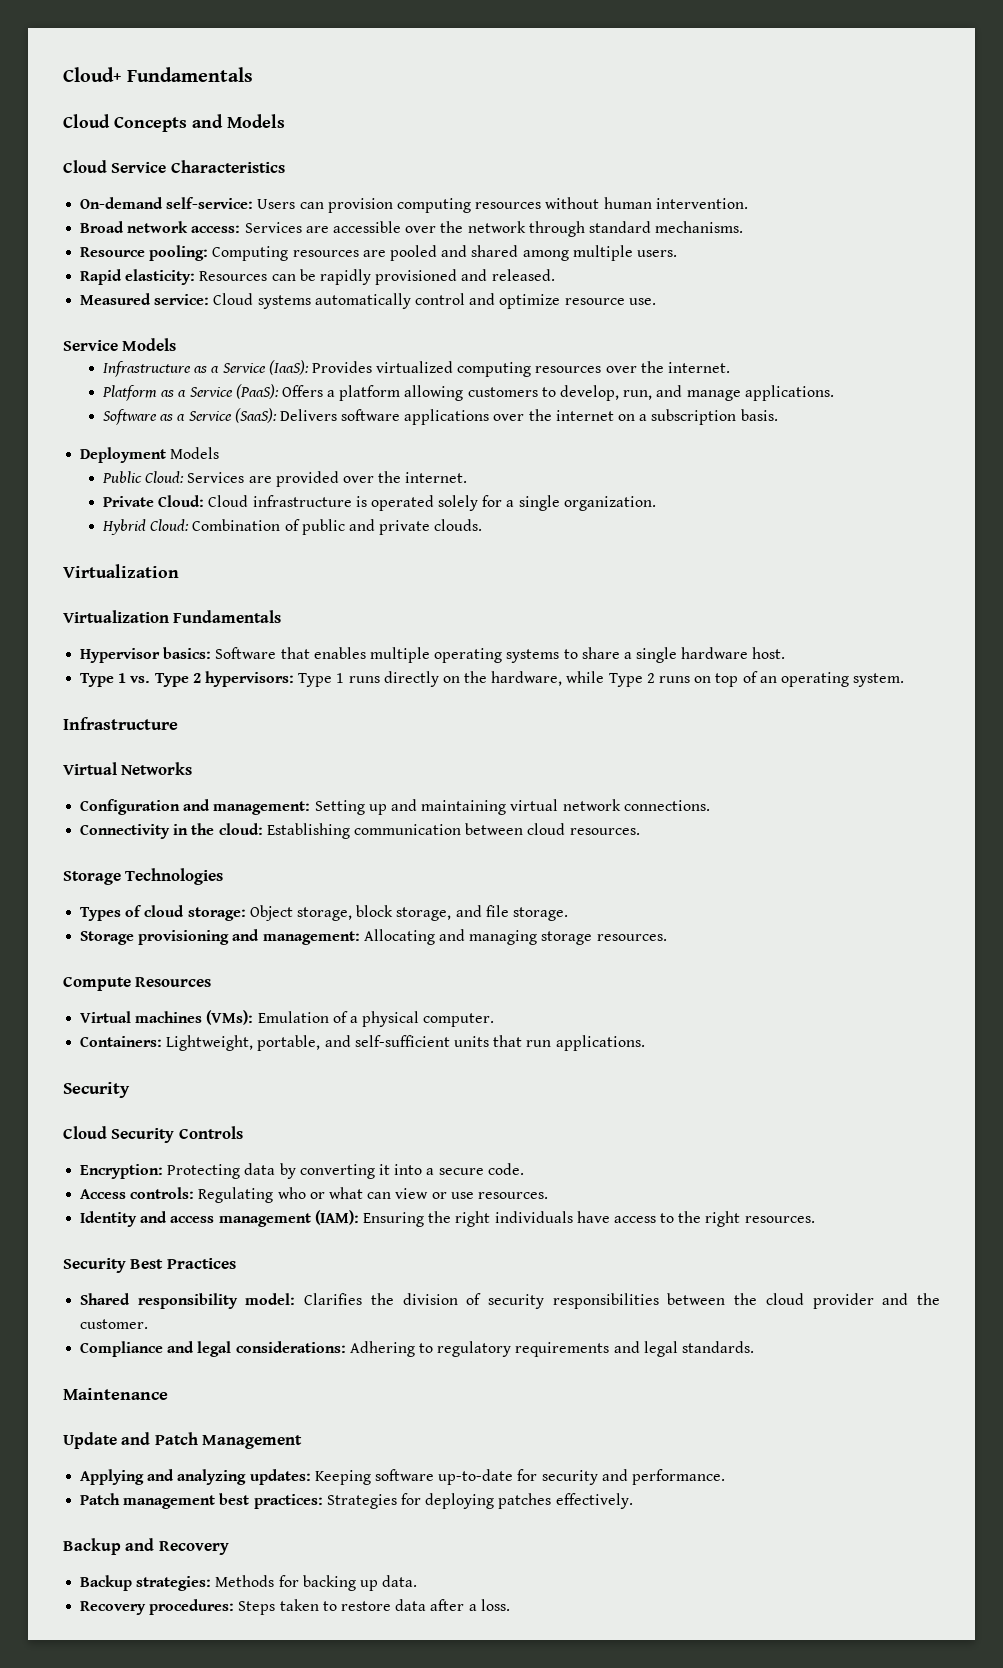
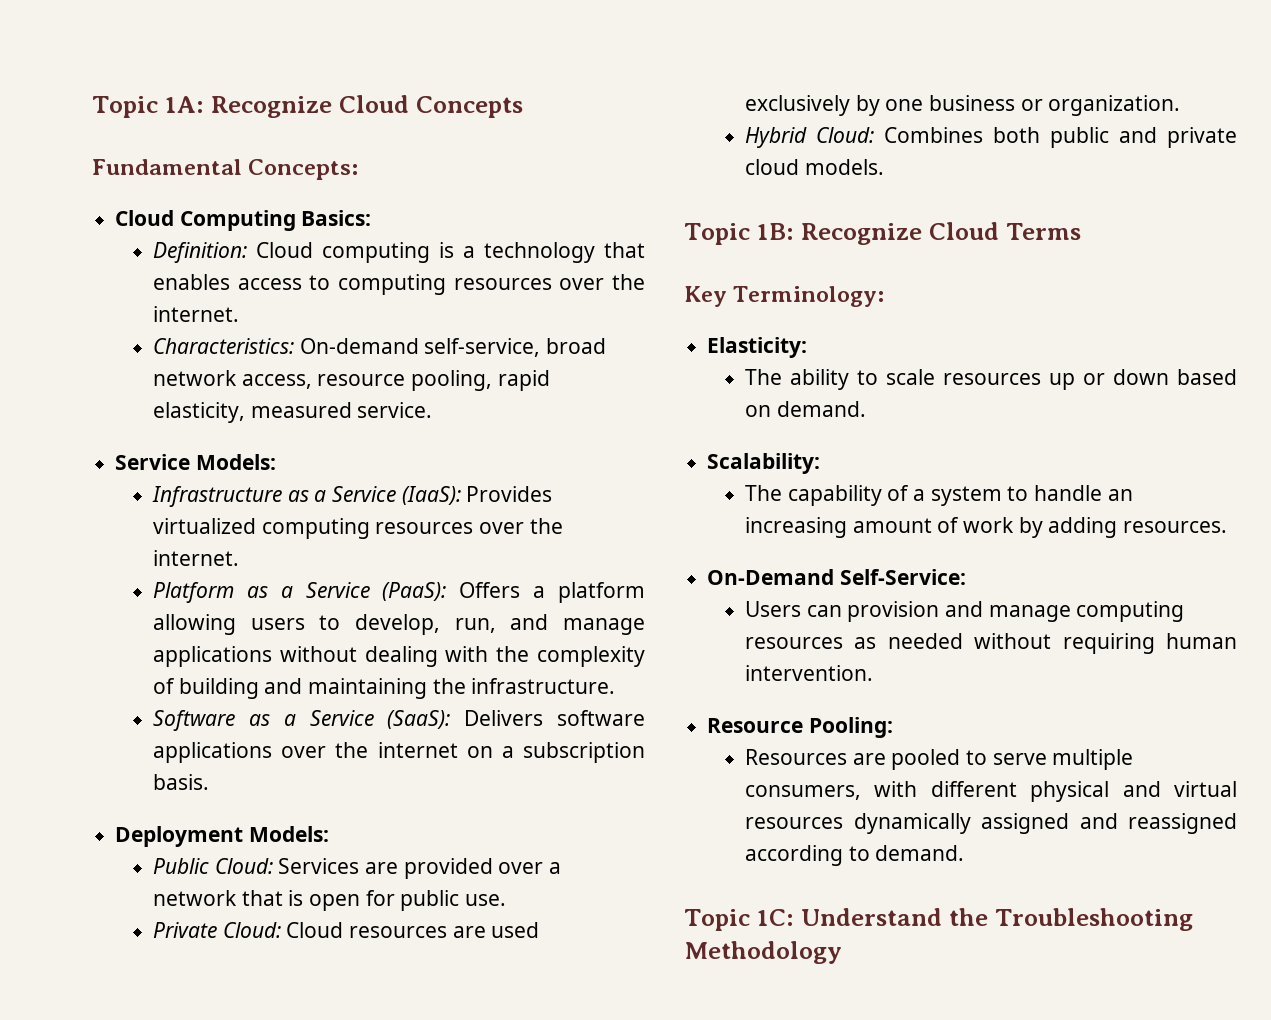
- Cloud+ Fundamentals
- Cloud Concepts and Models
- Cloud Service Characteristics
- On-demand self-service: Users can provision computing resources without human intervention.
- Broad network access: Services are accessible over the network through standard mechanisms.
- Resource pooling: Computing resources are pooled and shared among multiple users.
- Rapid elasticity: Resources can be rapidly provisioned and released.
- Measured service: Cloud systems automatically control and optimize resource use.
- Service Models
+ Topic 1A: Recognize Cloud Concepts
+ Fundamental Concepts:
+ Cloud Computing Basics:
+ Definition: Cloud computing is a technology that enables access to computing resources over the internet.
+ Characteristics: On-demand self-service, broad network access, resource pooling, rapid elasticity, measured service.
+ Service Models:
- Platform as a Service (PaaS): Offers a platform allowing customers to develop, run, and manage applications.
+ Platform as a Service (PaaS): Offers a platform allowing users to develop, run, and manage applications without dealing with the complexity of building and maintaining the infrastructure.
- Deployment Models
+ Deployment Models:
- Public Cloud: Services are provided over the internet.
- Private Cloud: Cloud infrastructure is operated solely for a single organization.
+ Public Cloud: Services are provided over a network that is open for public use.
+ Private Cloud: Cloud resources are used exclusively by one business or organization.
- Hybrid Cloud: Combination of public and private clouds.
- Virtualization
- Virtualization Fundamentals
- Hypervisor basics: Software that enables multiple operating systems to share a single hardware host.
- Type 1 vs. Type 2 hypervisors: Type 1 runs directly on the hardware, while Type 2 runs on top of an operating system.
- Infrastructure
- Virtual Networks
- Configuration and management: Setting up and maintaining virtual network connections.
- Connectivity in the cloud: Establishing communication between cloud resources.
- Storage Technologies
- Types of cloud storage: Object storage, block storage, and file storage.
- Storage provisioning and management: Allocating and managing storage resources.
- Compute Resources
- Virtual machines (VMs): Emulation of a physical computer.
- Containers: Lightweight, portable, and self-sufficient units that run applications.
- Security
- Cloud Security Controls
- Encryption: Protecting data by converting it into a secure code.
- Access controls: Regulating who or what can view or use resources.
- Identity and access management (IAM): Ensuring the right individuals have access to the right resources.
- Security Best Practices
- Shared responsibility model: Clarifies the division of security responsibilities between the cloud provider and the customer.
- Compliance and legal considerations: Adhering to regulatory requirements and legal standards.
- Maintenance
- Update and Patch Management
- Applying and analyzing updates: Keeping software up-to-date for security and performance.
- Patch management best practices: Strategies for deploying patches effectively.
- Backup and Recovery
- Backup strategies: Methods for backing up data.
- Recovery procedures: Steps taken to restore data after a loss.
+ Hybrid Cloud: Combines both public and private cloud models.
+ Topic 1B: Recognize Cloud Terms
+ Key Terminology:
+ Elasticity:
+ The ability to scale resources up or down based on demand.
+ Scalability:
+ The capability of a system to handle an increasing amount of work by adding resources.
+ On-Demand Self-Service:
+ Users can provision and manage computing resources as needed without requiring human intervention.
+ Resource Pooling:
+ Resources are pooled to serve multiple consumers, with different physical and virtual resources dynamically assigned and reassigned according to demand.
+ Topic 1C: Understand the Troubleshooting Methodology

